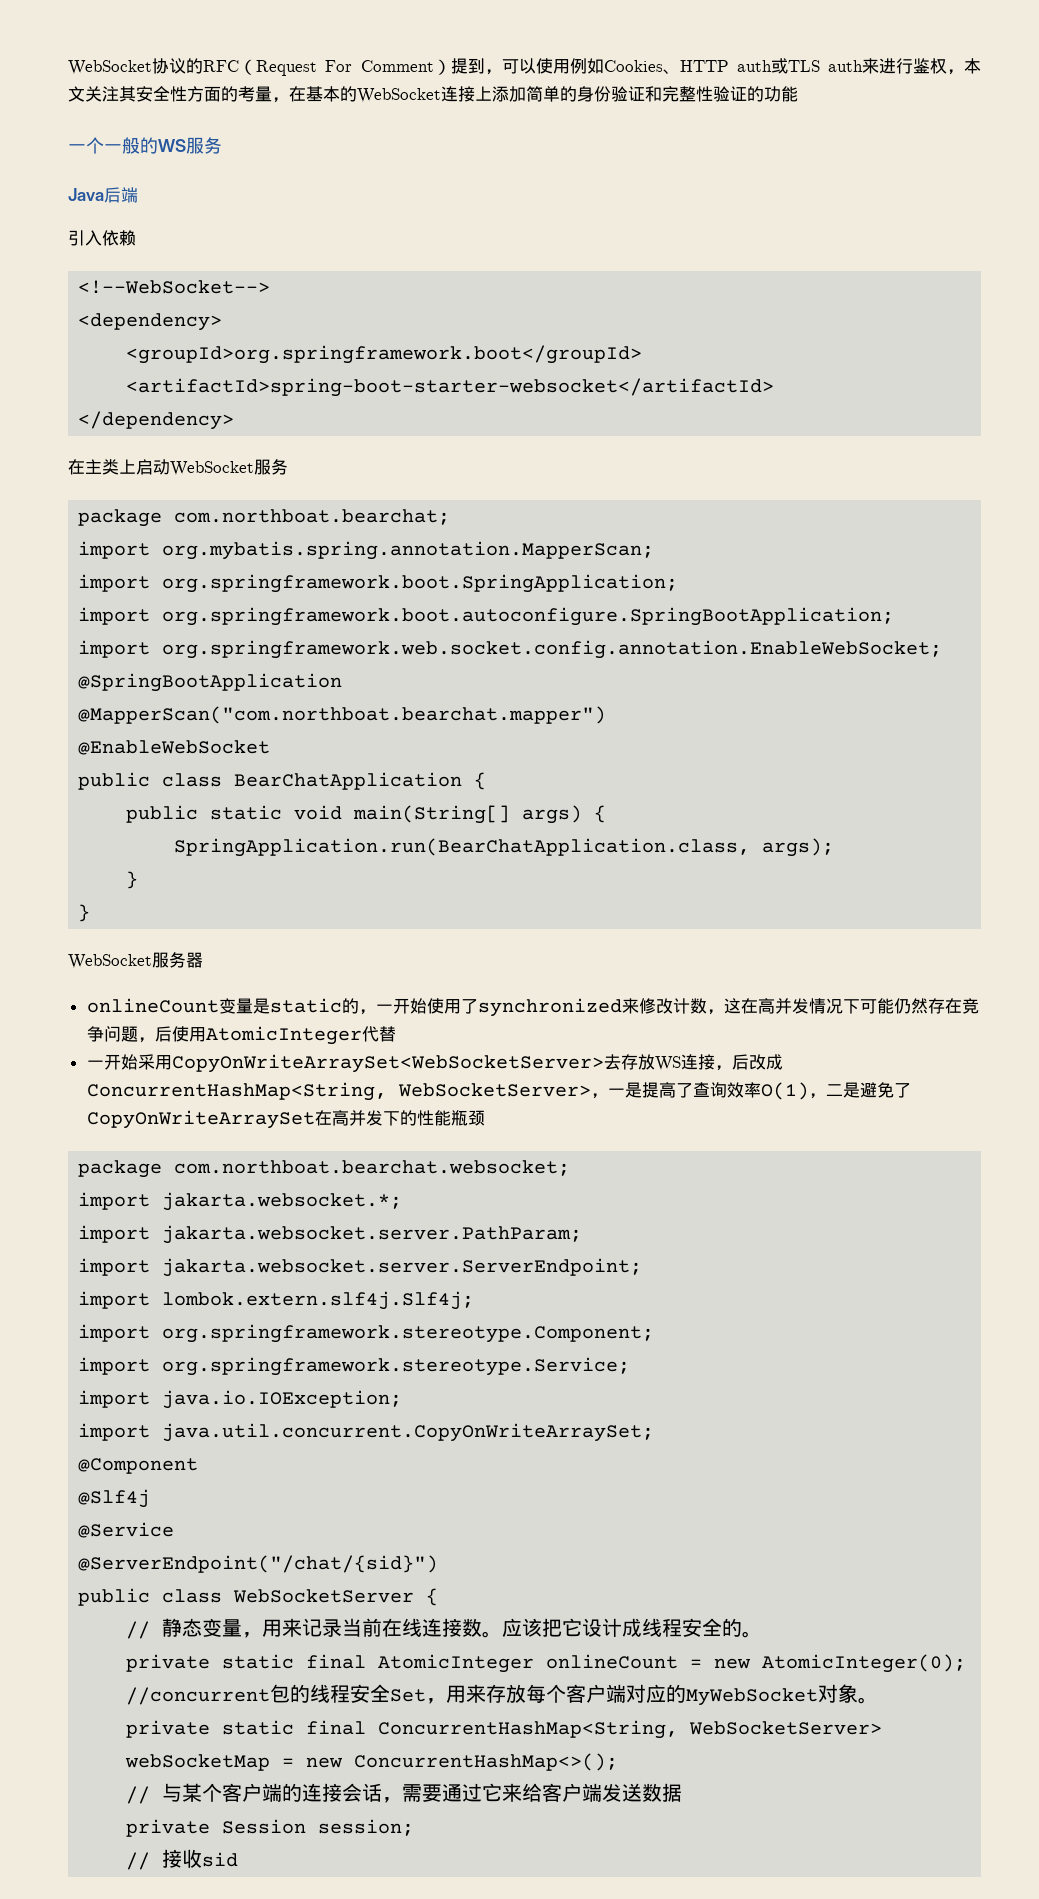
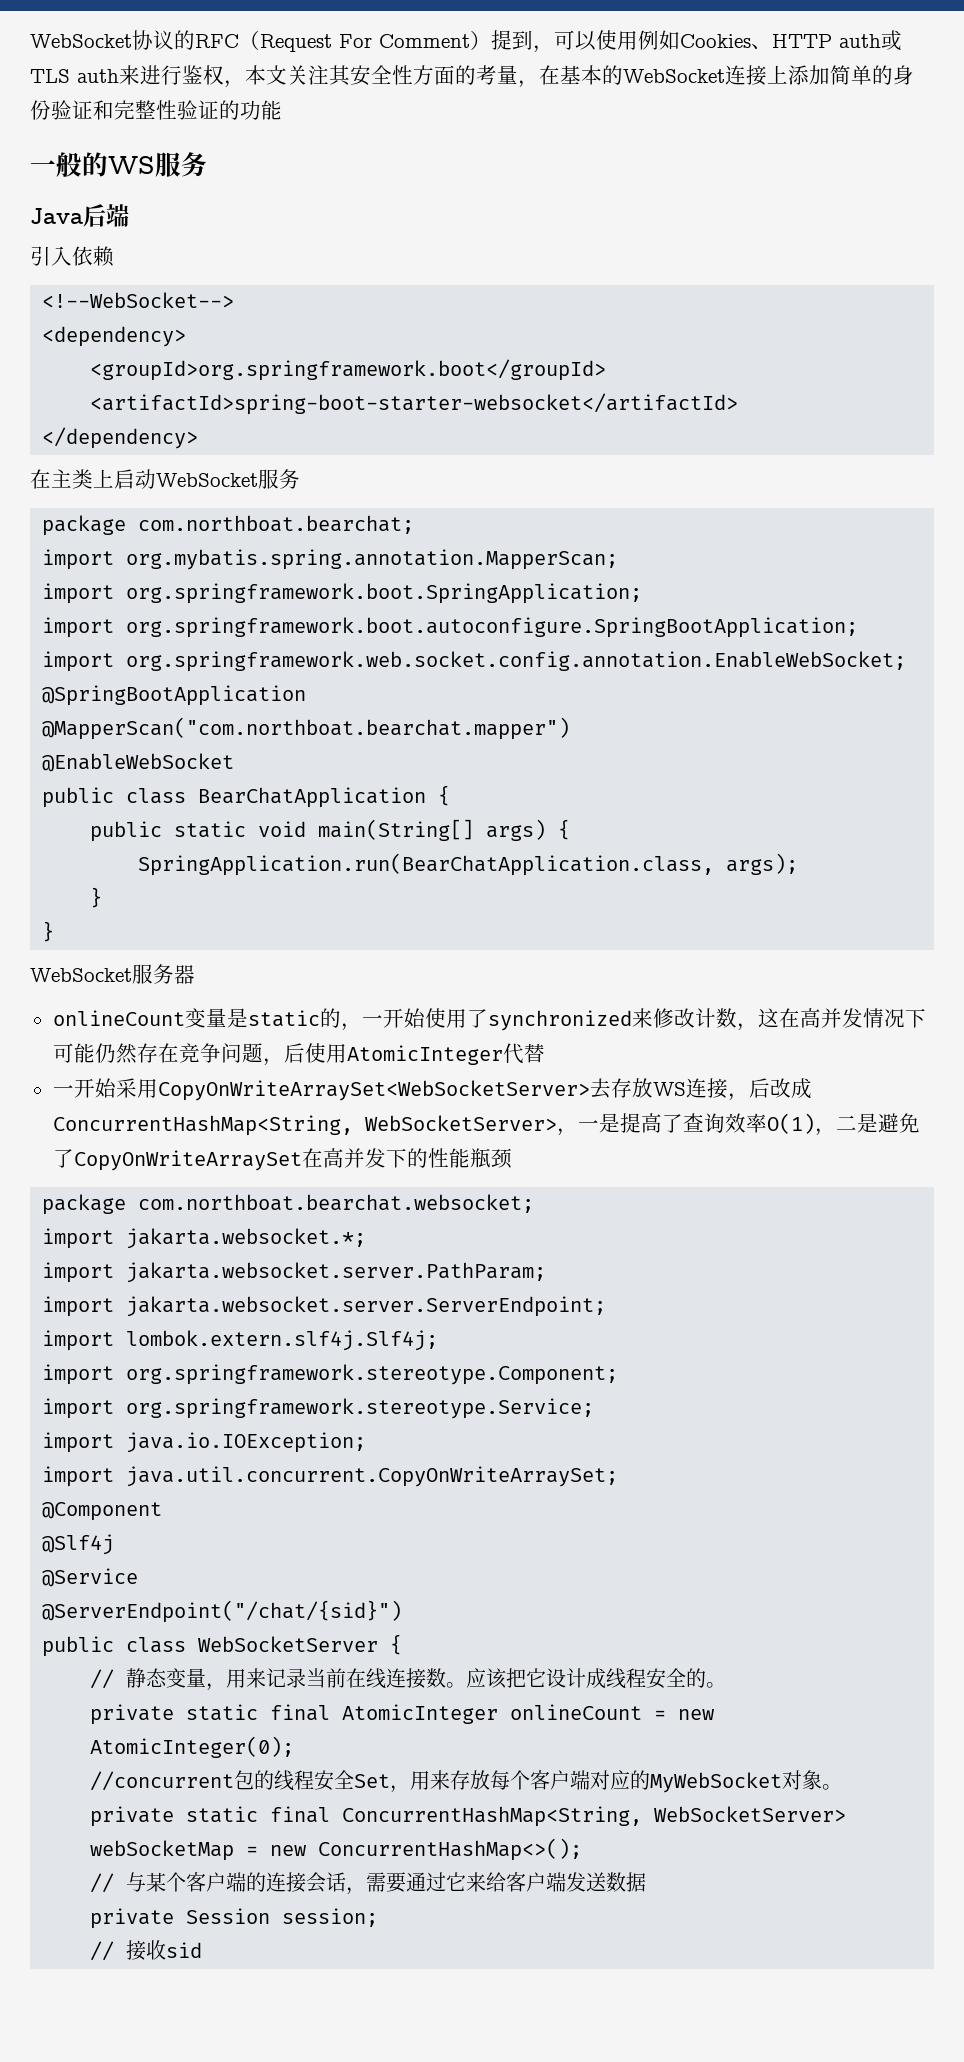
- 一个一般的WS服务
+ 一般的WS服务

